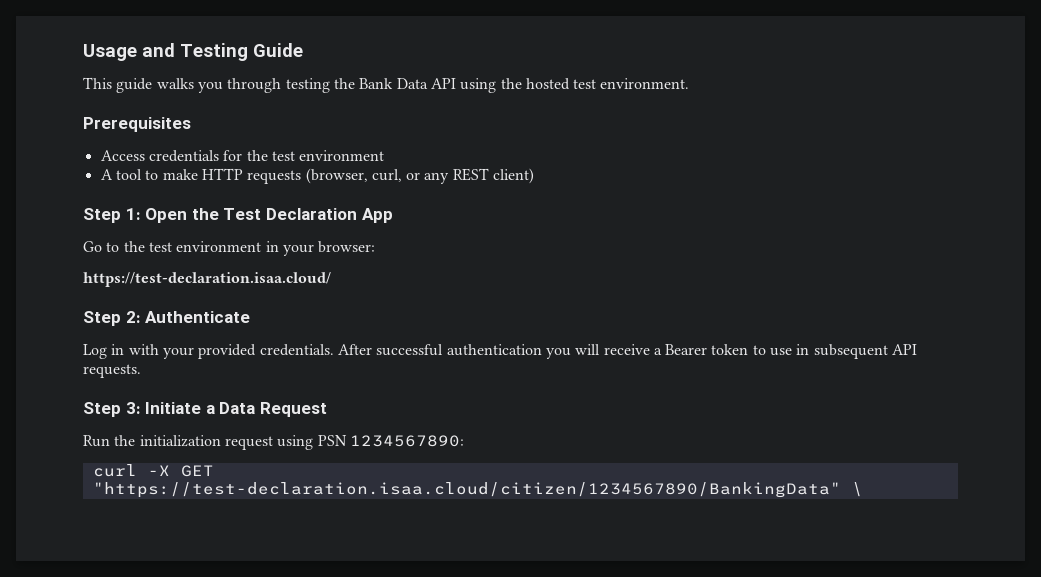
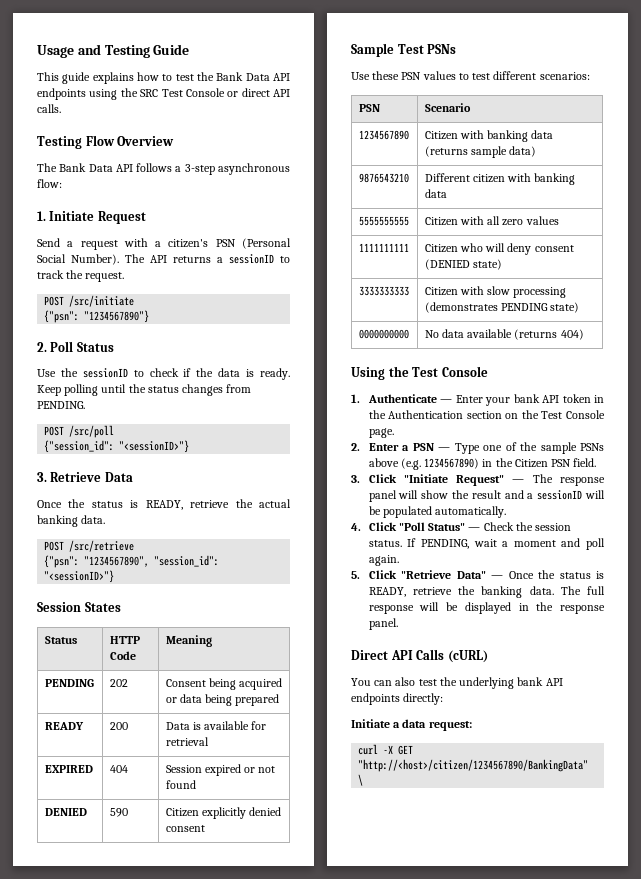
- This guide walks you through testing the Bank Data API using the hosted test environment.
- Prerequisites
- Access credentials for the test environment
- A tool to make HTTP requests (browser, curl, or any REST client)
- Step 1: Open the Test Declaration App
- Go to the test environment in your browser:
- https://test-declaration.isaa.cloud/
- Step 2: Authenticate
- Log in with your provided credentials. After successful authentication you will receive a Bearer token to use in subsequent API requests.
- Step 3: Initiate a Data Request
- Run the initialization request using PSN 1234567890:
+ This guide explains how to test the Bank Data API endpoints using the SRC Test Console or direct API calls.
+ Testing Flow Overview
+ The Bank Data API follows a 3-step asynchronous flow:
+ 1. Initiate Request
+ Send a request with a citizen's PSN (Personal Social Number). The API returns a sessionID to track the request.
+ POST /src/initiate
+ {"psn": "1234567890"}
+ 2. Poll Status
+ Use the sessionID to check if the data is ready. Keep polling until the status changes from PENDING.
+ POST /src/poll
+ {"session_id": "<sessionID>"}
+ 3. Retrieve Data
+ Once the status is READY, retrieve the actual banking data.
+ POST /src/retrieve
+ {"psn": "1234567890", "session_id": "<sessionID>"}
+ Session States
+ Status | HTTP Code | Meaning
+ PENDING | 202 | Consent being acquired or data being prepared
+ READY | 200 | Data is available for retrieval
+ EXPIRED | 404 | Session expired or not found
+ DENIED | 590 | Citizen explicitly denied consent
+ Sample Test PSNs
+ Use these PSN values to test different scenarios:
+ PSN | Scenario
+ 1234567890 | Citizen with banking data (returns sample data)
+ 9876543210 | Different citizen with banking data
+ 5555555555 | Citizen with all zero values
+ 1111111111 | Citizen who will deny consent (DENIED state)
+ 3333333333 | Citizen with slow processing (demonstrates PENDING state)
+ 0000000000 | No data available (returns 404)
+ Using the Test Console
+ 1. Authenticate — Enter your bank API token in the Authentication section on the Test Console page.
+ 2. Enter a PSN — Type one of the sample PSNs above (e.g. 1234567890) in the Citizen PSN field.
+ 3. Click "Initiate Request" — The response panel will show the result and a sessionID will be populated automatically.
+ 4. Click "Poll Status" — Check the session status. If PENDING, wait a moment and poll again.
+ 5. Click "Retrieve Data" — Once the status is READY, retrieve the banking data. The full response will be displayed in the response panel.
+ Direct API Calls (cURL)
+ You can also test the underlying bank API endpoints directly:
+ Initiate a data request:
- curl -X GET "https://test-declaration.isaa.cloud/citizen/1234567890/BankingData" \
+ curl -X GET "http://<host>/citizen/1234567890/BankingData" \

